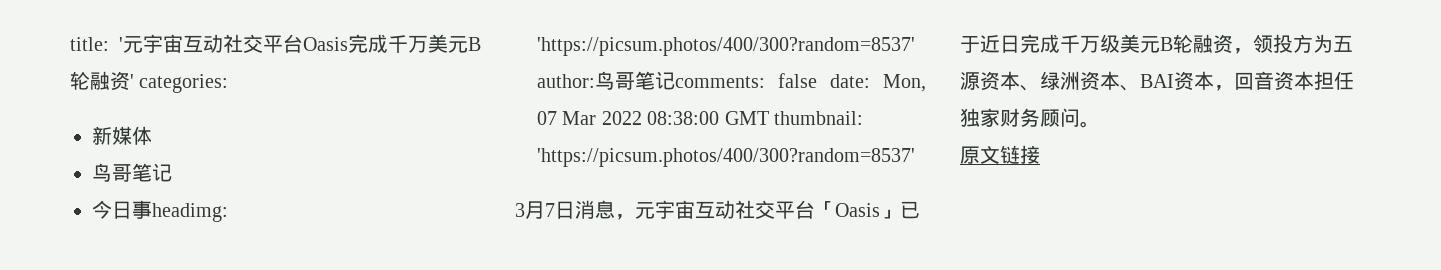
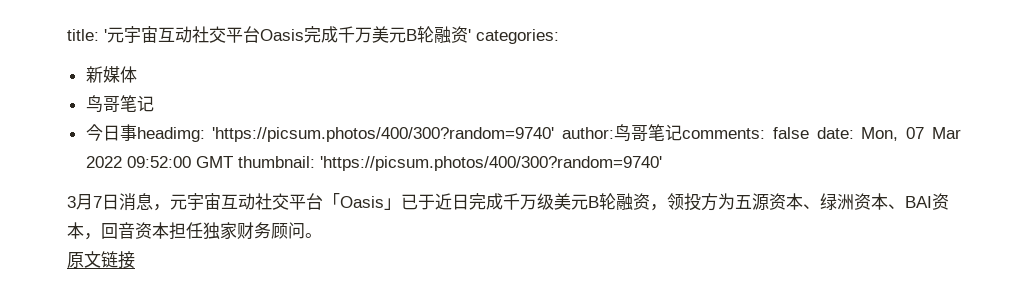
- 今日事headimg: 'https://picsum.photos/400/300?random=8537' author:鸟哥笔记comments: false date: Mon, 07 Mar 2022 08:38:00 GMT thumbnail: 'https://picsum.photos/400/300?random=8537'
+ 今日事headimg: 'https://picsum.photos/400/300?random=9740' author:鸟哥笔记comments: false date: Mon, 07 Mar 2022 09:52:00 GMT thumbnail: 'https://picsum.photos/400/300?random=9740'

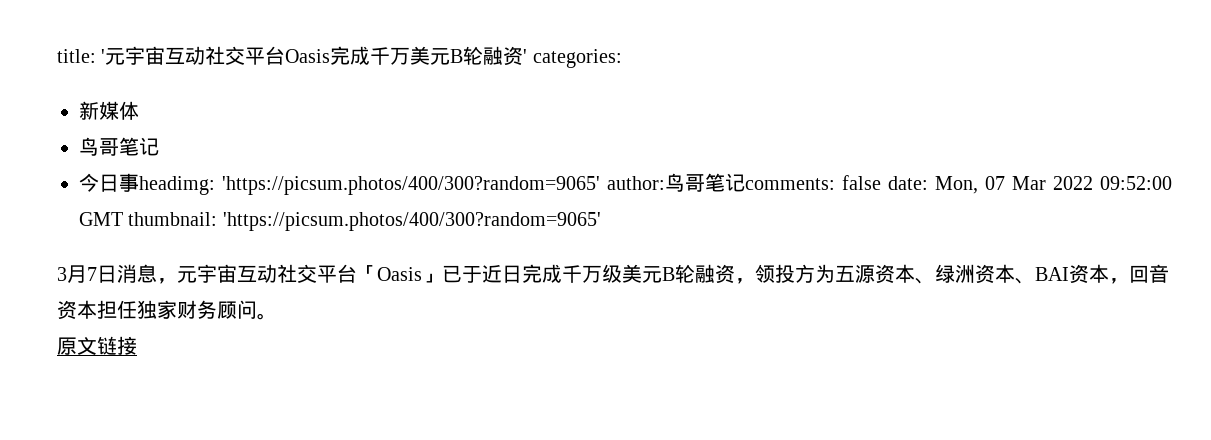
- 今日事headimg: 'https://picsum.photos/400/300?random=9740' author:鸟哥笔记comments: false date: Mon, 07 Mar 2022 09:52:00 GMT thumbnail: 'https://picsum.photos/400/300?random=9740'
+ 今日事headimg: 'https://picsum.photos/400/300?random=9065' author:鸟哥笔记comments: false date: Mon, 07 Mar 2022 09:52:00 GMT thumbnail: 'https://picsum.photos/400/300?random=9065'

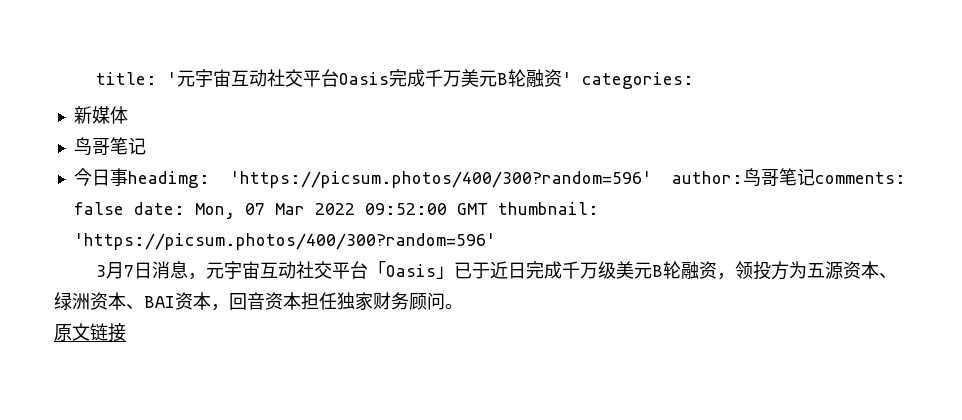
- 今日事headimg: 'https://picsum.photos/400/300?random=9065' author:鸟哥笔记comments: false date: Mon, 07 Mar 2022 09:52:00 GMT thumbnail: 'https://picsum.photos/400/300?random=9065'
+ 今日事headimg: 'https://picsum.photos/400/300?random=596' author:鸟哥笔记comments: false date: Mon, 07 Mar 2022 09:52:00 GMT thumbnail: 'https://picsum.photos/400/300?random=596'

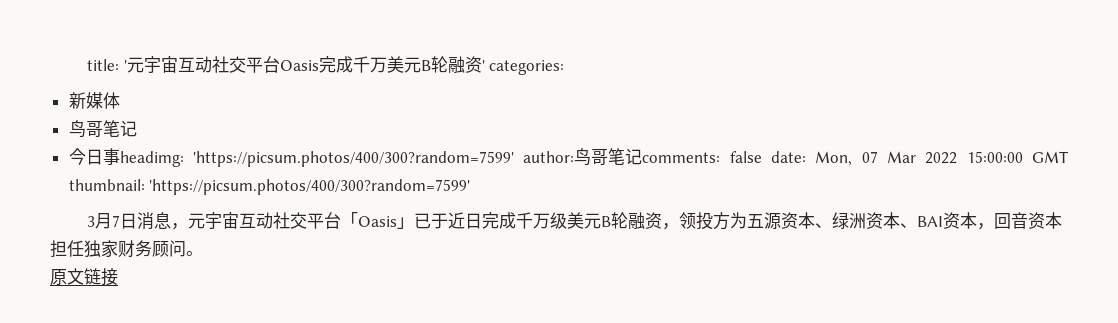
- 今日事headimg: 'https://picsum.photos/400/300?random=596' author:鸟哥笔记comments: false date: Mon, 07 Mar 2022 09:52:00 GMT thumbnail: 'https://picsum.photos/400/300?random=596'
+ 今日事headimg: 'https://picsum.photos/400/300?random=7599' author:鸟哥笔记comments: false date: Mon, 07 Mar 2022 15:00:00 GMT thumbnail: 'https://picsum.photos/400/300?random=7599'

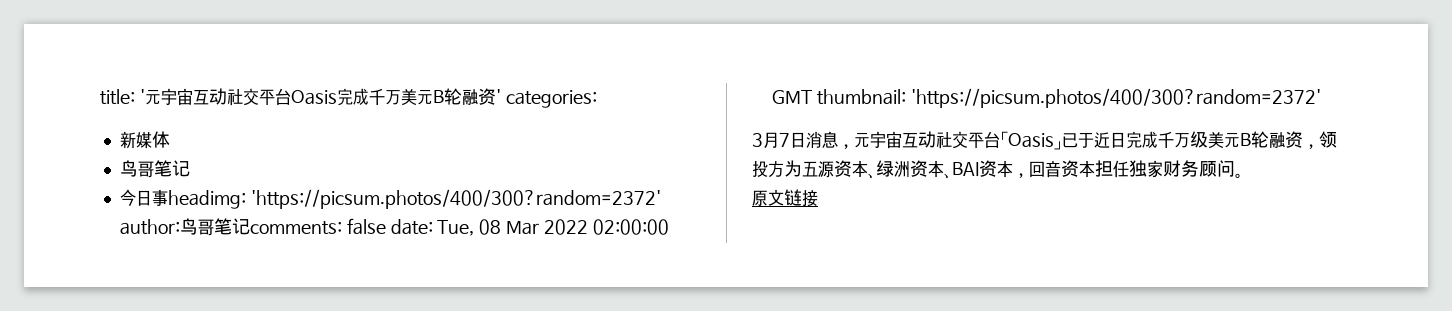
- 今日事headimg: 'https://picsum.photos/400/300?random=7599' author:鸟哥笔记comments: false date: Mon, 07 Mar 2022 15:00:00 GMT thumbnail: 'https://picsum.photos/400/300?random=7599'
+ 今日事headimg: 'https://picsum.photos/400/300?random=2372' author:鸟哥笔记comments: false date: Tue, 08 Mar 2022 02:00:00 GMT thumbnail: 'https://picsum.photos/400/300?random=2372'

